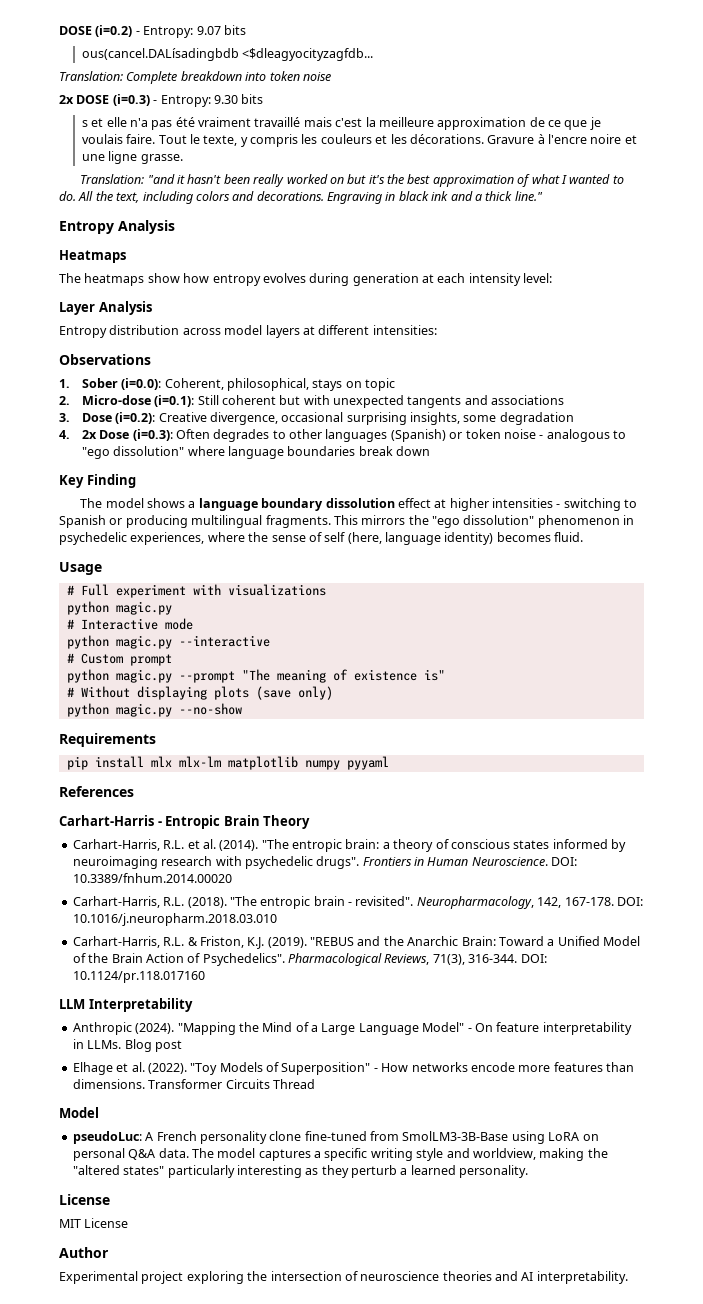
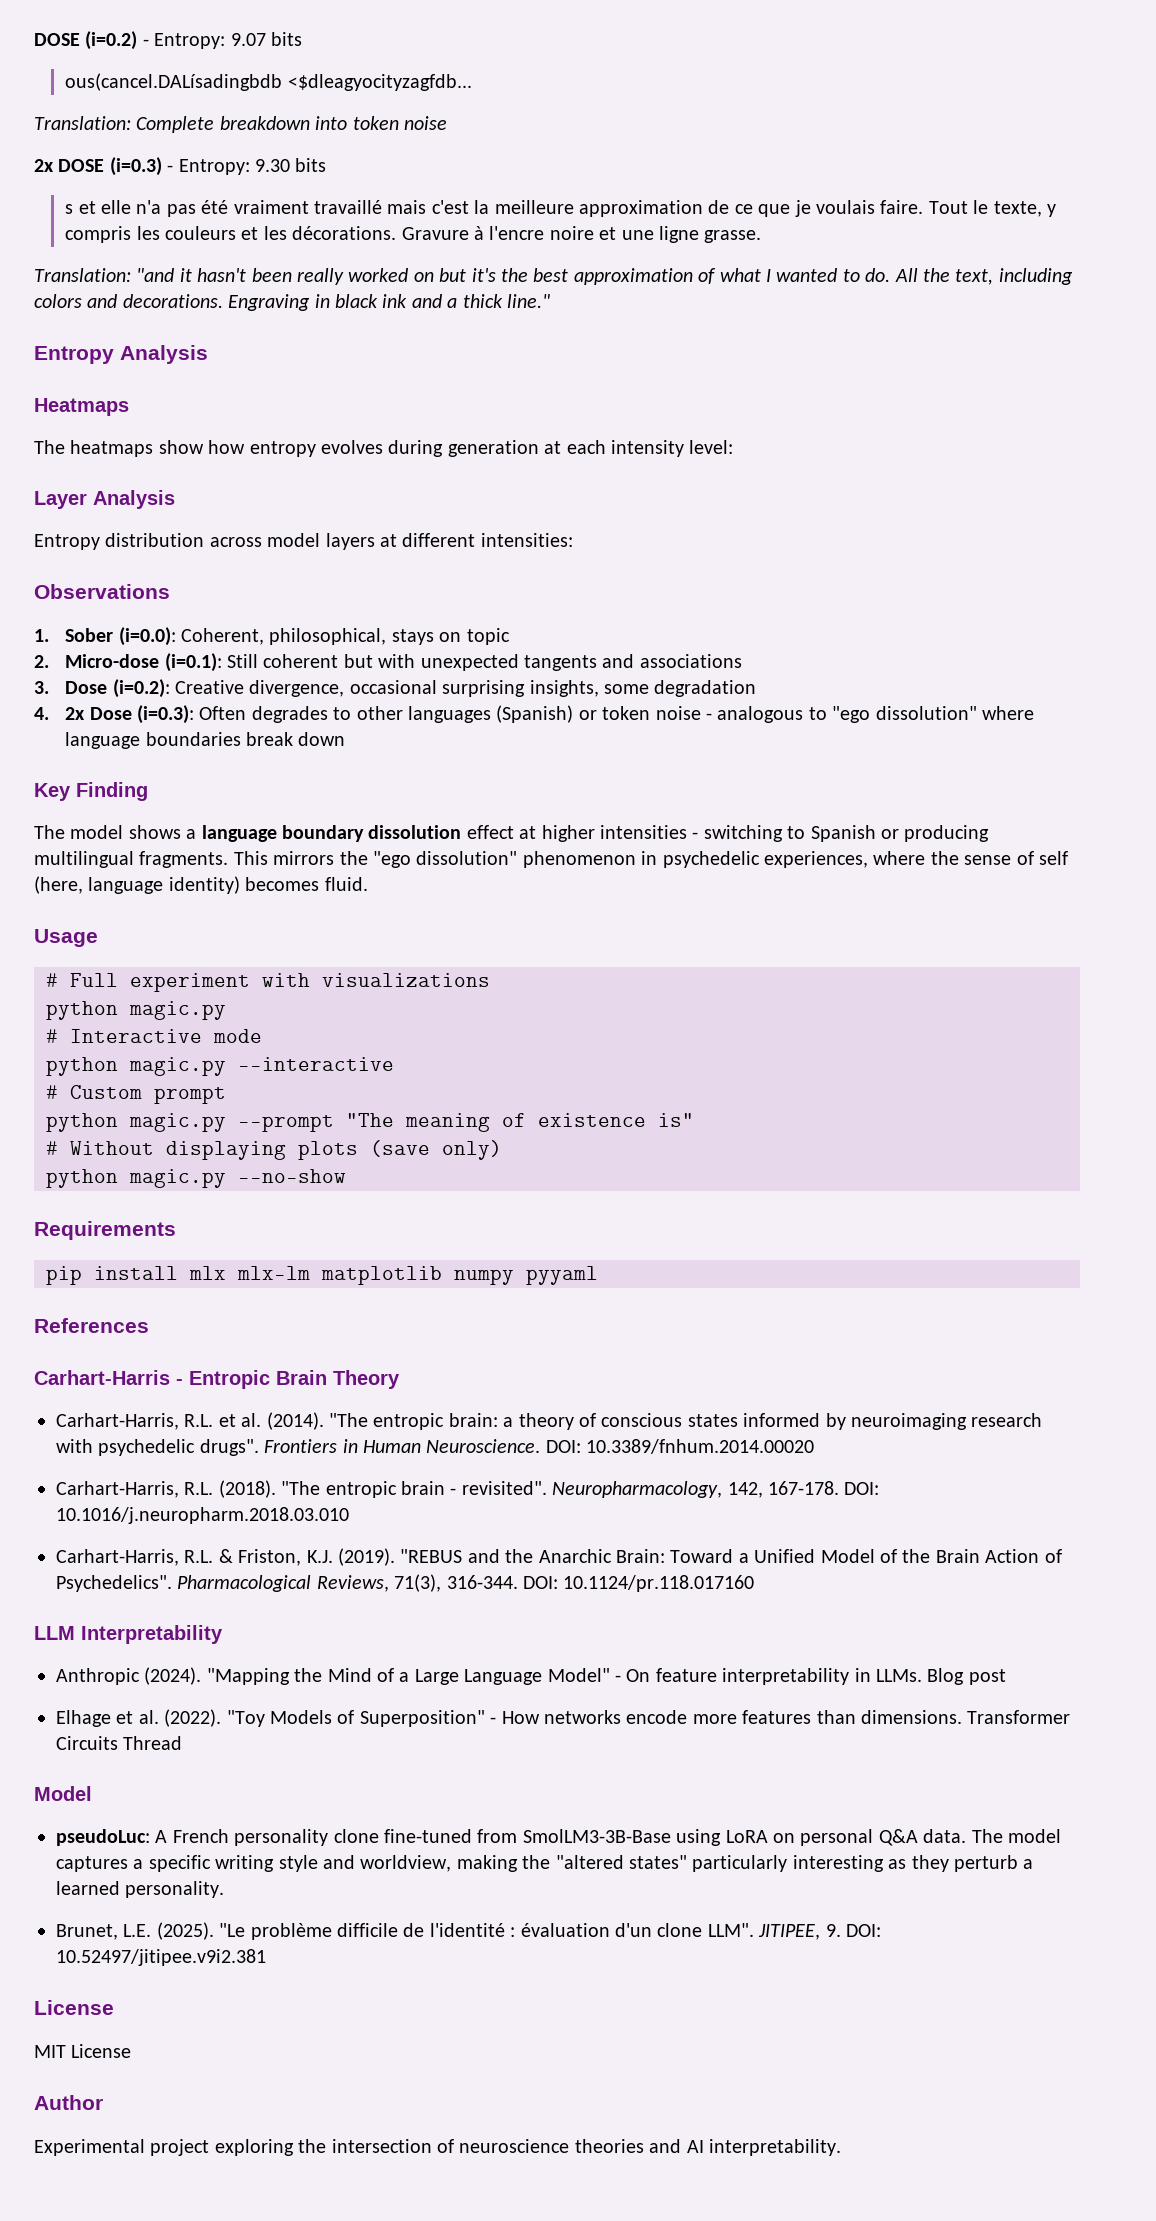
+ Brunet, L.E. (2025). "Le problème difficile de l'identité : évaluation d'un clone LLM". JITIPEE, 9. DOI: 10.52497/jitipee.v9i2.381

